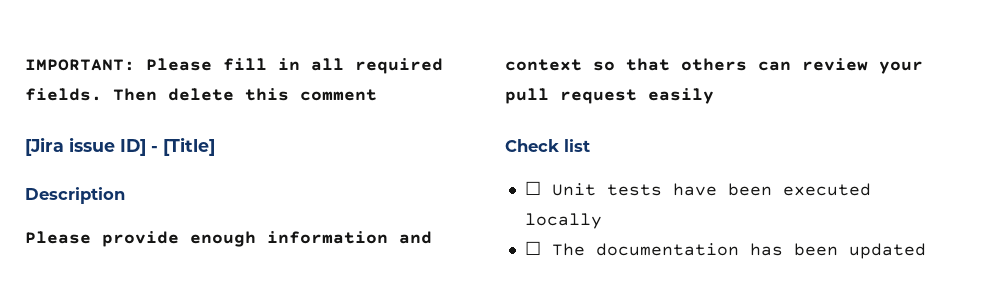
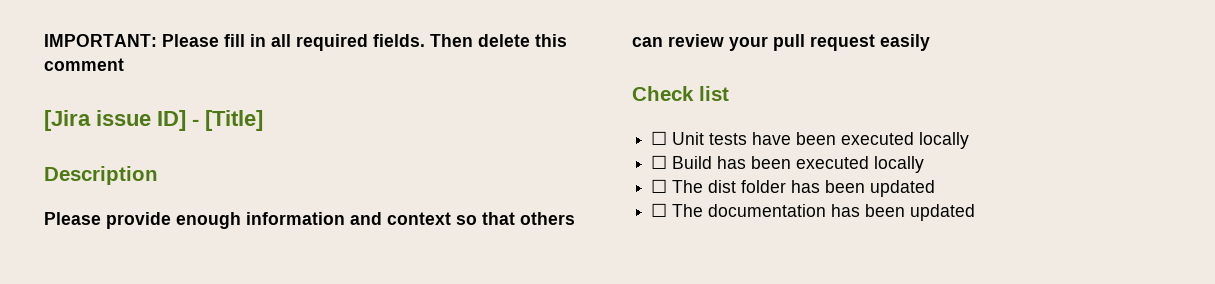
+ ☐ Build has been executed locally
+ ☐ The dist folder has been updated

